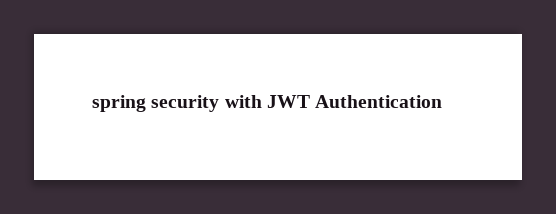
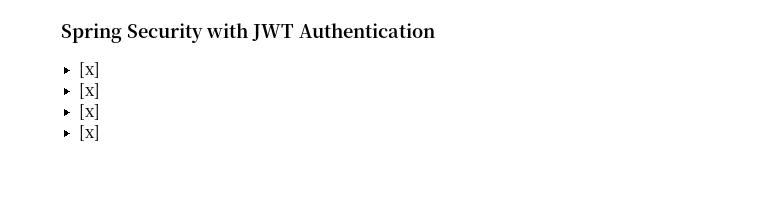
- spring security with JWT Authentication
+ Spring Security with JWT Authentication
+ [x]
+ [x]
+ [x]
+ [x]

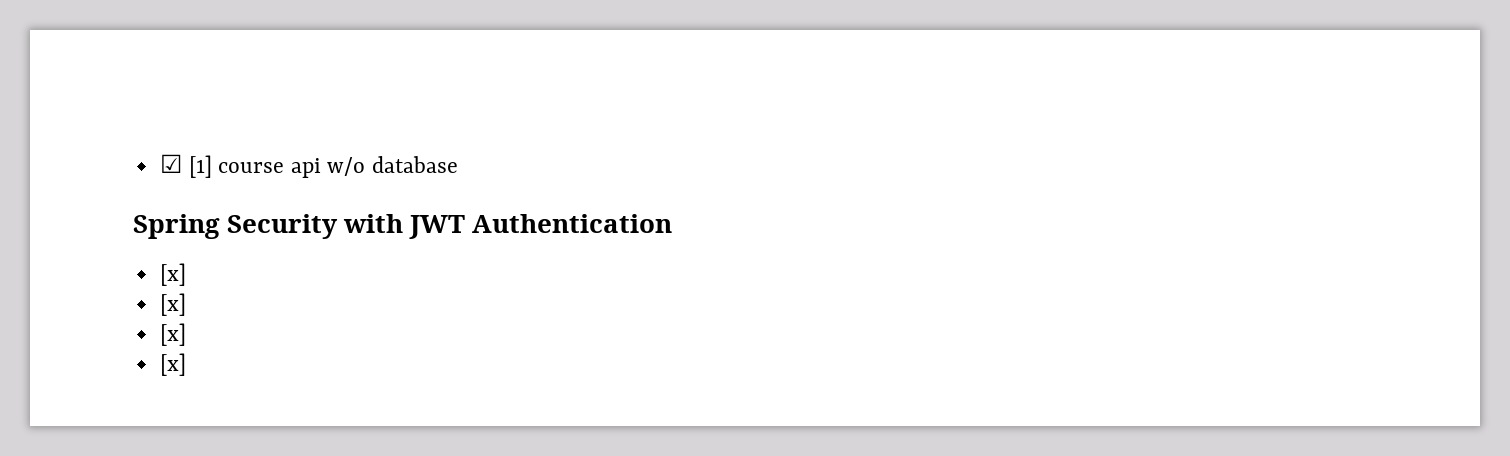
+ ☑ [1] course api w/o database

